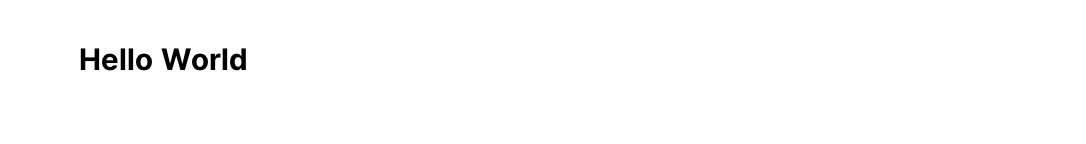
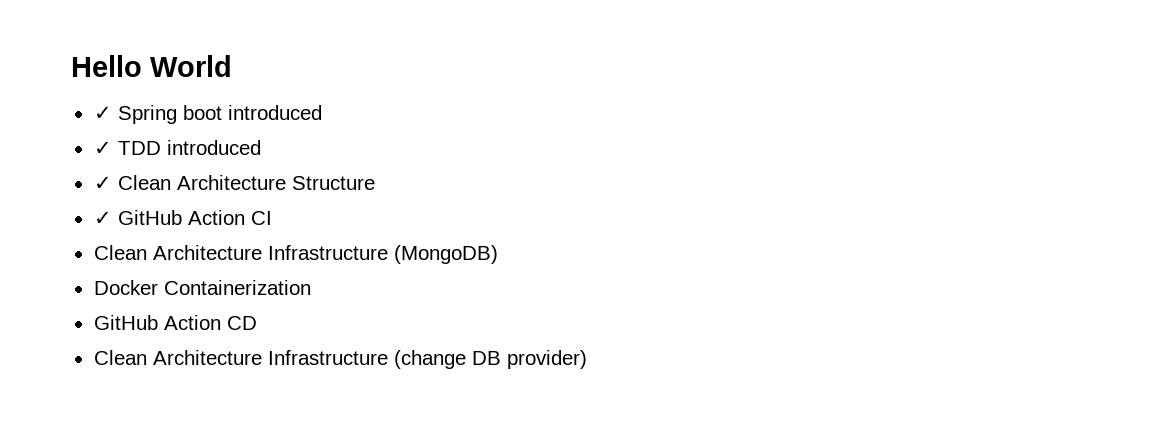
+ ✓ Spring boot introduced
+ ✓ TDD introduced
+ ✓ Clean Architecture Structure
+ ✓ GitHub Action CI
+ Clean Architecture Infrastructure (MongoDB)
+ Docker Containerization
+ GitHub Action CD
+ Clean Architecture Infrastructure (change DB provider)

